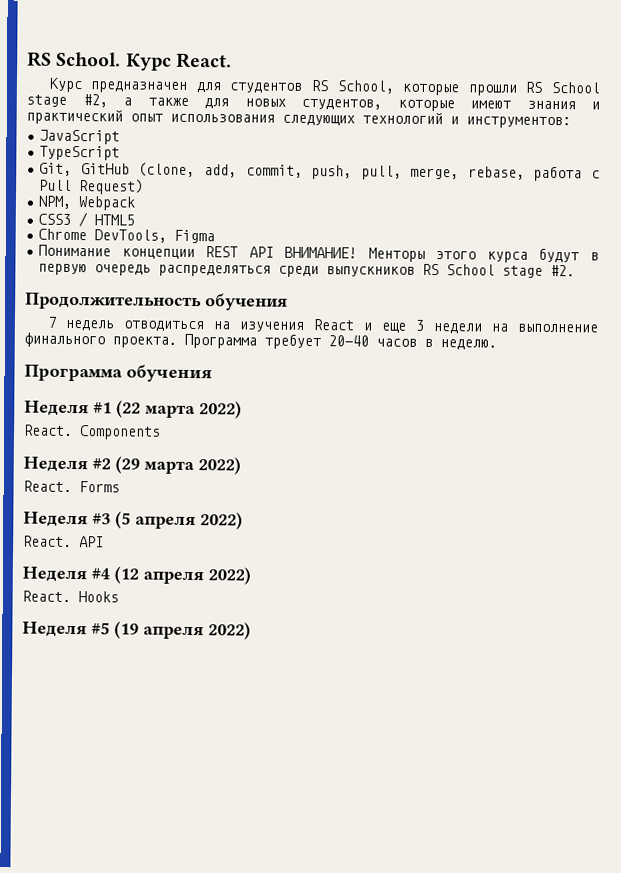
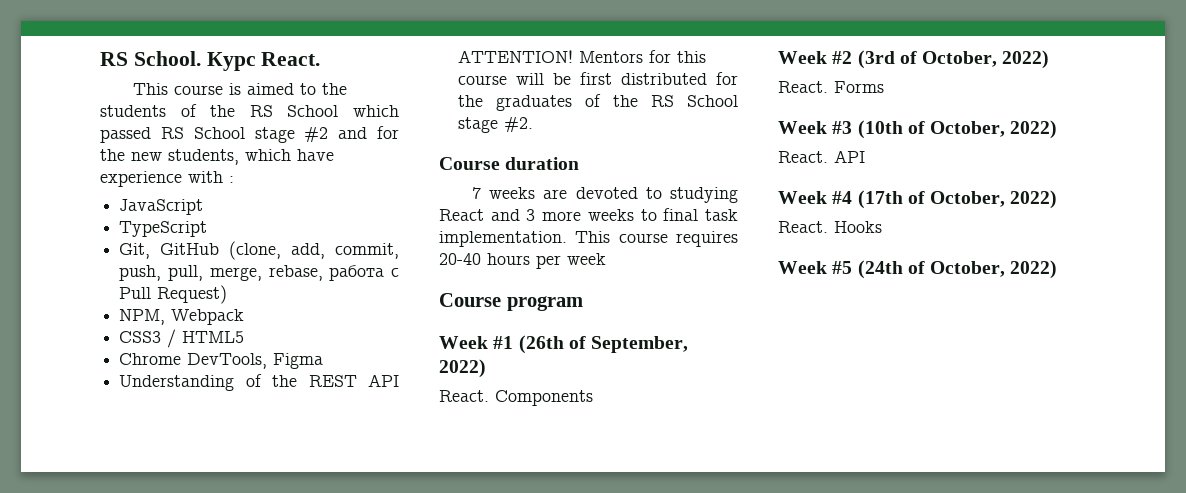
- Курс предназначен для студентов RS School, которые прошли RS School stage #2, а также для новых студентов, которые имеют знания и практический опыт использования следующих технологий и инструментов:
+ This course is aimed to the students of the RS School which passed RS School stage #2 and for the new students, which have experience with :
- Понимание концепции REST API ВНИМАНИЕ! Менторы этого курса будут в первую очередь распределяться среди выпускников RS School stage #2.
+ Understanding of the REST API ATTENTION! Mentors for this course will be first distributed for the graduates of the RS School stage #2.
- Продолжительность обучения
+ Course duration
- 7 недель отводиться на изучения React и еще 3 недели на выполнение финального проекта. Программа требует 20-40 часов в неделю.
- Программа обучения
- Неделя #1 (22 марта 2022)
+ 7 weeks are devoted to studying React and 3 more weeks to final task implementation. This course requires 20-40 hours per week
+ Course program
+ Week #1 (26th of September, 2022)
  React. Components
- Неделя #2 (29 марта 2022)
+ Week #2 (3rd of October, 2022)
  React. Forms
- Неделя #3 (5 апреля 2022)
+ Week #3 (10th of October, 2022)
  React. API
- Неделя #4 (12 апреля 2022)
+ Week #4 (17th of October, 2022)
  React. Hooks
- Неделя #5 (19 апреля 2022)
+ Week #5 (24th of October, 2022)

